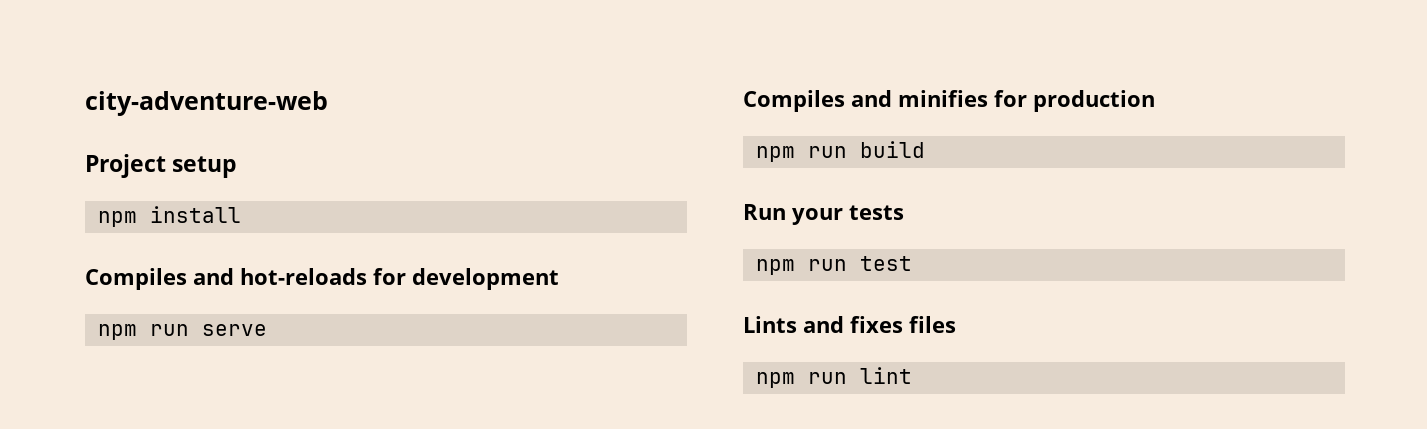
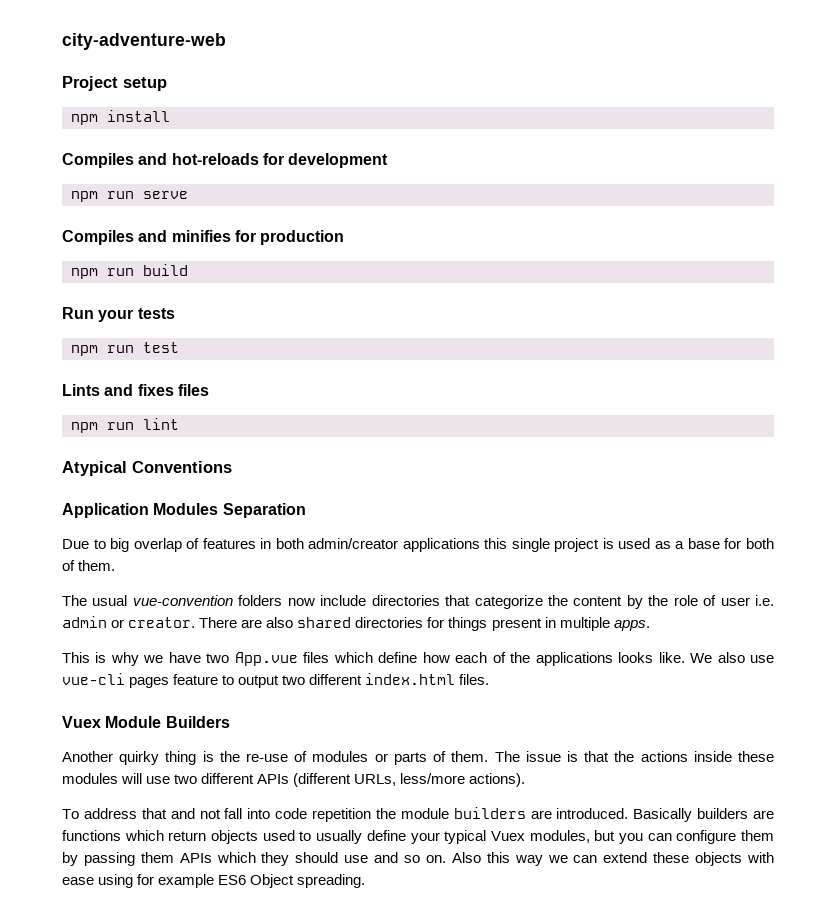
+ Atypical Conventions
+ Application Modules Separation
+ Due to big overlap of features in both admin/creator applications this single project is used as a base for both of them.
+ The usual vue-convention folders now include directories that categorize the content by the role of user i.e. admin or creator. There are also shared directories for things present in multiple apps.
+ This is why we have two App.vue files which define how each of the applications looks like. We also use vue-cli pages feature to output two different index.html files.
+ Vuex Module Builders
+ Another quirky thing is the re-use of modules or parts of them. The issue is that the actions inside these modules will use two different APIs (different URLs, less/more actions).
+ To address that and not fall into code repetition the module builders are introduced. Basically builders are functions which return objects used to usually define your typical Vuex modules, but you can configure them by passing them APIs which they should use and so on. Also this way we can extend these objects with ease using for example ES6 Object spreading.

